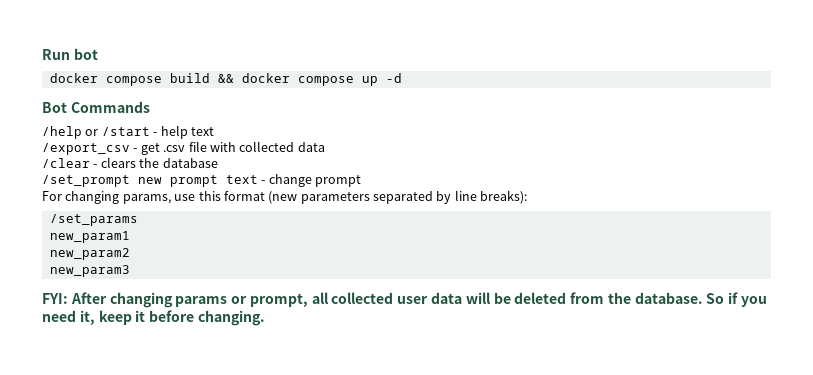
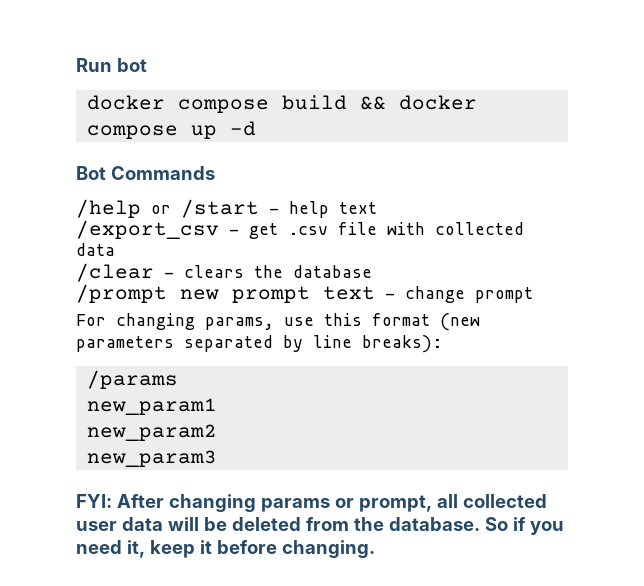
- /set_prompt new prompt text - change prompt
+ /prompt new prompt text - change prompt
- /set_params
+ /params

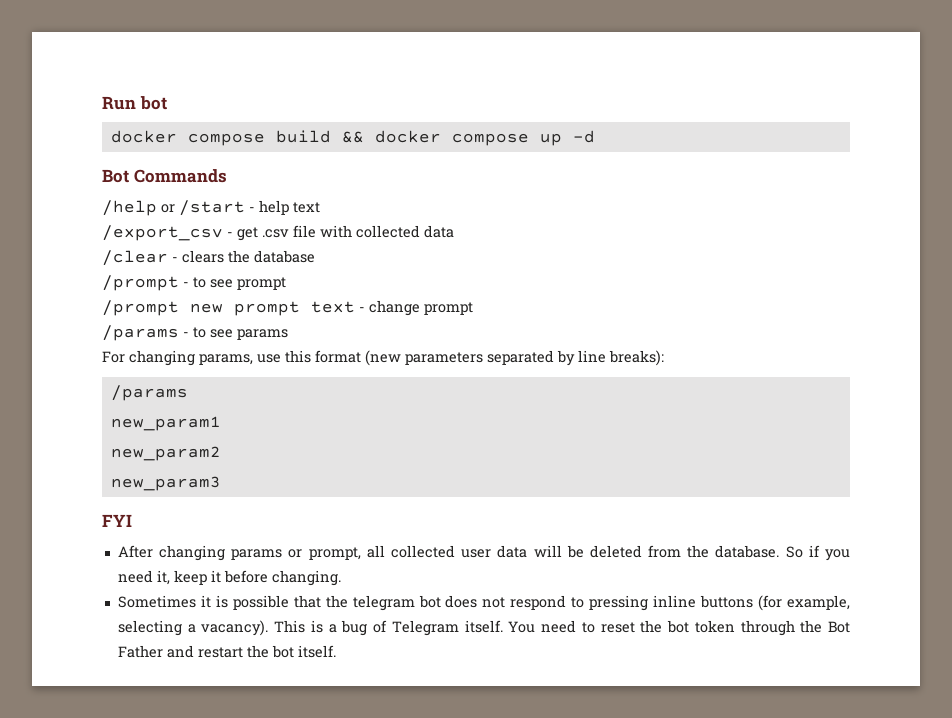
+ /prompt - to see prompt
+ /params - to see params
- FYI: After changing params or prompt, all collected user data will be deleted from the database.
+ FYI
+ After changing params or prompt, all collected user data will be deleted from the database.
+ Sometimes it is possible that the telegram bot does not respond to pressing inline buttons (for example, selecting a vacancy). This is a bug of Telegram itself. You need to reset the bot token through the Bot Father and restart the bot itself.

